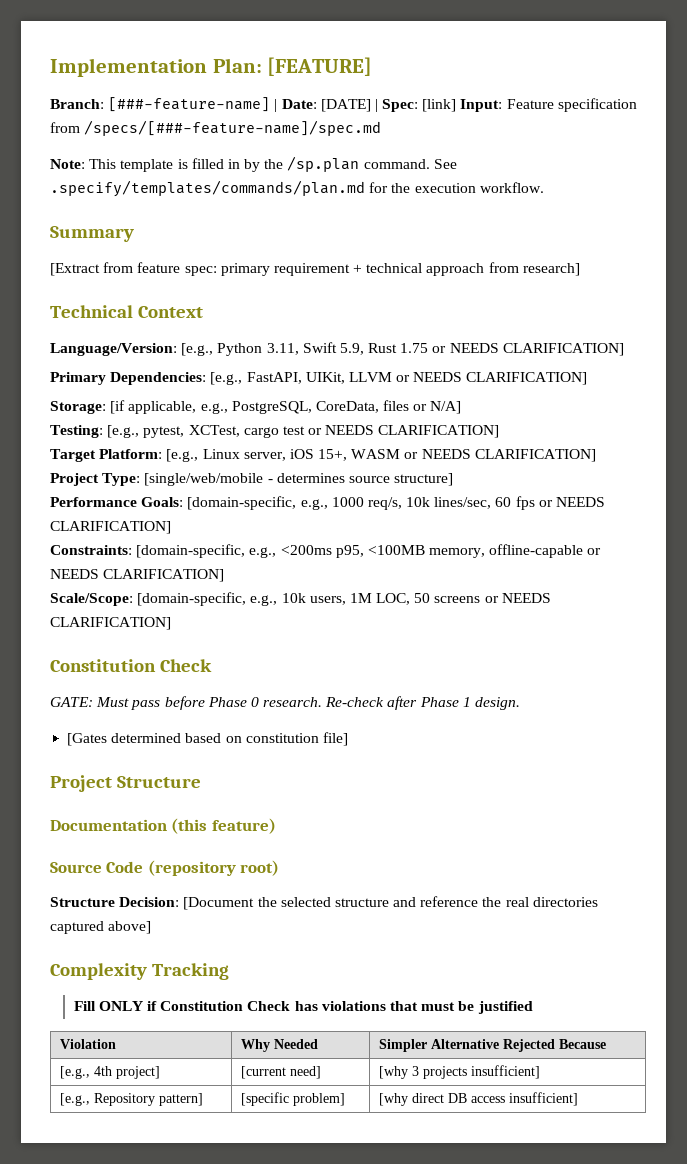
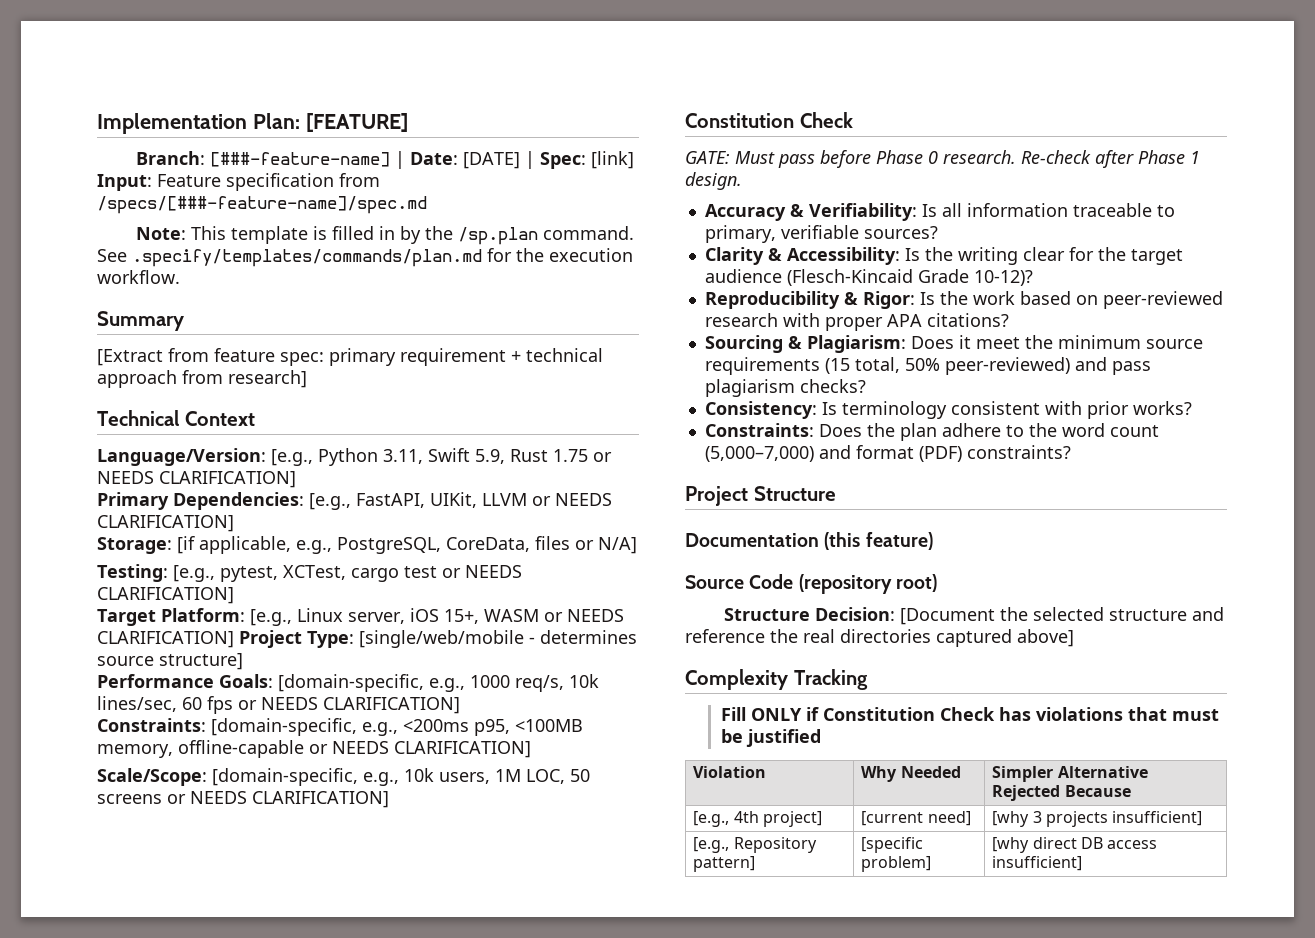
- [Gates determined based on constitution file]
+ Accuracy & Verifiability: Is all information traceable to primary, verifiable sources?
+ Clarity & Accessibility: Is the writing clear for the target audience (Flesch-Kincaid Grade 10-12)?
+ Reproducibility & Rigor: Is the work based on peer-reviewed research with proper APA citations?
+ Sourcing & Plagiarism: Does it meet the minimum source requirements (15 total, 50% peer-reviewed) and pass plagiarism checks?
+ Consistency: Is terminology consistent with prior works?
+ Constraints: Does the plan adhere to the word count (5,000–7,000) and format (PDF) constraints?

